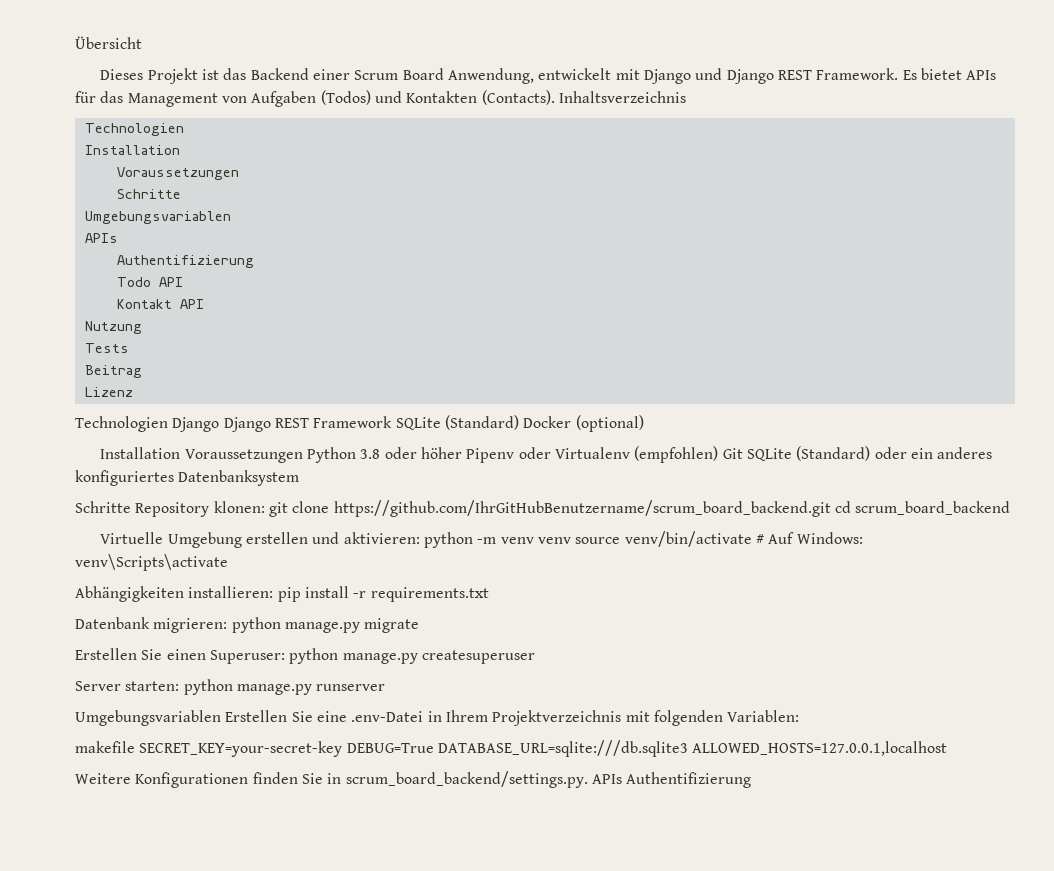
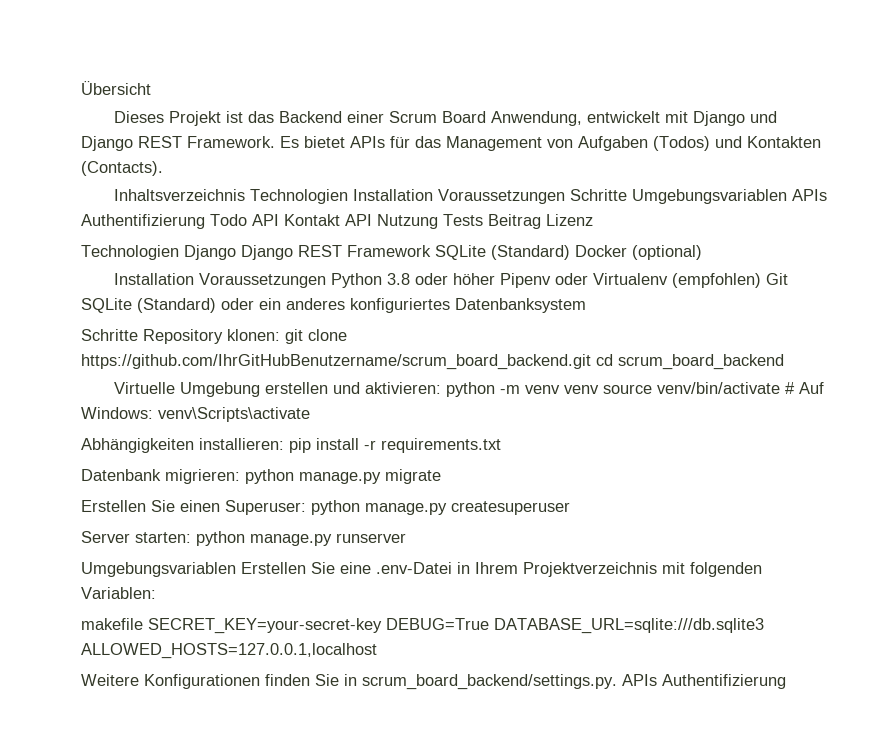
- Es bietet APIs für das Management von Aufgaben (Todos) und Kontakten (Contacts). Inhaltsverzeichnis
- Technologien
- Installation
- Voraussetzungen
- Schritte
- Umgebungsvariablen
- APIs
- Authentifizierung
- Todo API
- Kontakt API
- Nutzung
- Tests
- Beitrag
- Lizenz
+ Es bietet APIs für das Management von Aufgaben (Todos) und Kontakten (Contacts).
+ Inhaltsverzeichnis Technologien Installation Voraussetzungen Schritte Umgebungsvariablen APIs Authentifizierung Todo API Kontakt API Nutzung Tests Beitrag Lizenz

